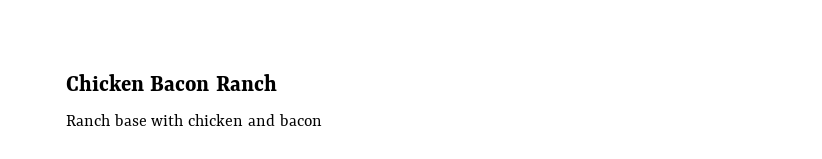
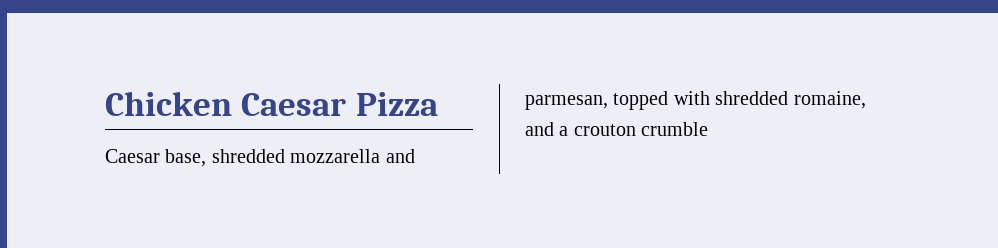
- Chicken Bacon Ranch
- Ranch base with chicken and bacon
+ Chicken Caesar Pizza
+ Caesar base, shredded mozzarella and parmesan, topped with shredded romaine, and a crouton crumble

